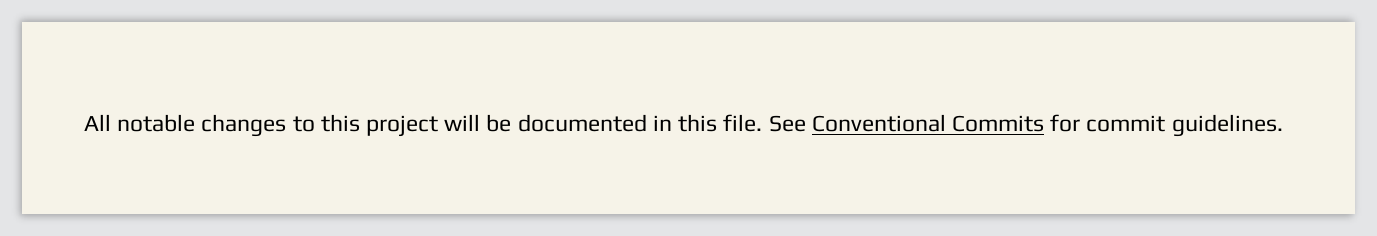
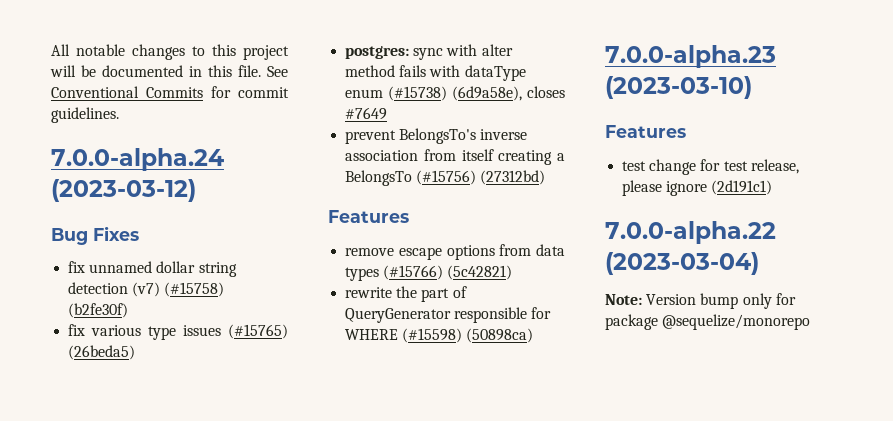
+ 7.0.0-alpha.24 (2023-03-12)
+ Bug Fixes
+ fix unnamed dollar string detection (v7) (#15758) (b2fe30f)
+ fix various type issues (#15765) (26beda5)
+ postgres: sync with alter method fails with dataType enum (#15738) (6d9a58e), closes #7649
+ prevent BelongsTo's inverse association from itself creating a BelongsTo (#15756) (27312bd)
+ Features
+ remove escape options from data types (#15766) (5c42821)
+ rewrite the part of QueryGenerator responsible for WHERE (#15598) (50898ca)
+ 7.0.0-alpha.23 (2023-03-10)
+ Features
+ test change for test release, please ignore (2d191c1)
+ 7.0.0-alpha.22 (2023-03-04)
+ Note: Version bump only for package @sequelize/monorepo

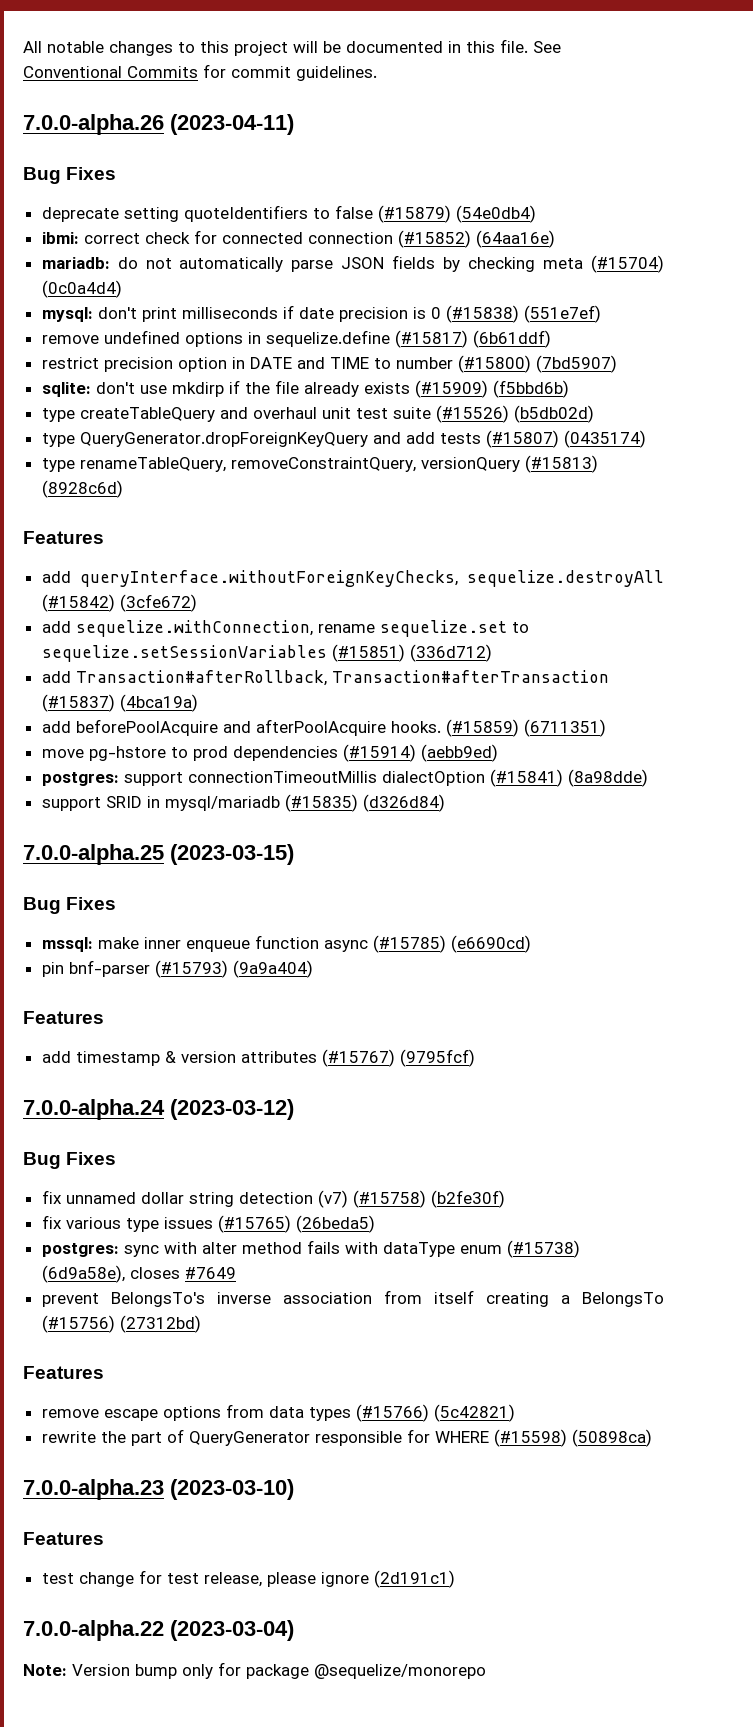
+ 7.0.0-alpha.26 (2023-04-11)
+ Bug Fixes
+ deprecate setting quoteIdentifiers to false (#15879) (54e0db4)
+ ibmi: correct check for connected connection (#15852) (64aa16e)
+ mariadb: do not automatically parse JSON fields by checking meta (#15704) (0c0a4d4)
+ mysql: don't print milliseconds if date precision is 0 (#15838) (551e7ef)
+ remove undefined options in sequelize.define (#15817) (6b61ddf)
+ restrict precision option in DATE and TIME to number (#15800) (7bd5907)
+ sqlite: don't use mkdirp if the file already exists (#15909) (f5bbd6b)
+ type createTableQuery and overhaul unit test suite (#15526) (b5db02d)
+ type QueryGenerator.dropForeignKeyQuery and add tests (#15807) (0435174)
+ type renameTableQuery, removeConstraintQuery, versionQuery (#15813) (8928c6d)
+ Features
+ add queryInterface.withoutForeignKeyChecks, sequelize.destroyAll (#15842) (3cfe672)
+ add sequelize.withConnection, rename sequelize.set to sequelize.setSessionVariables (#15851) (336d712)
+ add Transaction#afterRollback, Transaction#afterTransaction (#15837) (4bca19a)
+ add beforePoolAcquire and afterPoolAcquire hooks. (#15859) (6711351)
+ move pg-hstore to prod dependencies (#15914) (aebb9ed)
+ postgres: support connectionTimeoutMillis dialectOption (#15841) (8a98dde)
+ support SRID in mysql/mariadb (#15835) (d326d84)
+ 7.0.0-alpha.25 (2023-03-15)
+ Bug Fixes
+ mssql: make inner enqueue function async (#15785) (e6690cd)
+ pin bnf-parser (#15793) (9a9a404)
+ Features
+ add timestamp & version attributes (#15767) (9795fcf)

